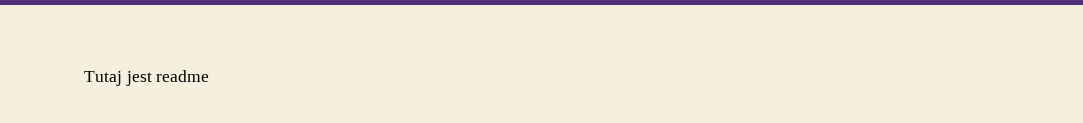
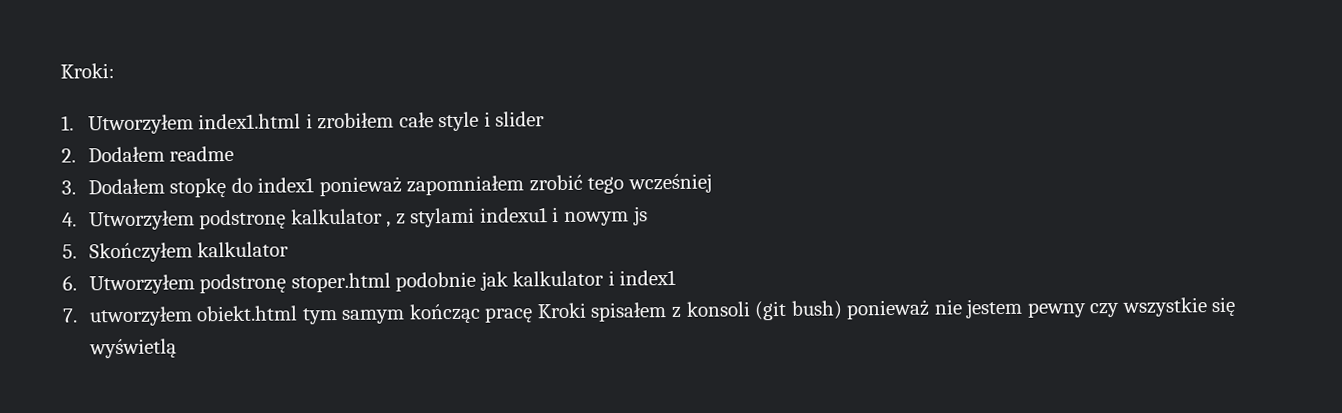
- Tutaj jest readme
+ Kroki:
+ 1. Utworzyłem index1.html i zrobiłem całe style i slider
+ 2. Dodałem readme
+ 3. Dodałem stopkę do index1 ponieważ zapomniałem zrobić tego wcześniej
+ 4. Utworzyłem podstronę kalkulator , z stylami indexu1 i nowym js
+ 5. Skończyłem kalkulator
+ 6. Utworzyłem podstronę stoper.html podobnie jak kalkulator i index1
+ 7. utworzyłem obiekt.html tym samym kończąc pracę Kroki spisałem z konsoli (git bush) ponieważ nie jestem pewny czy wszystkie się wyświetlą

